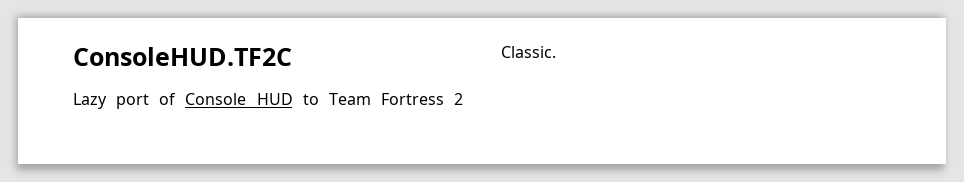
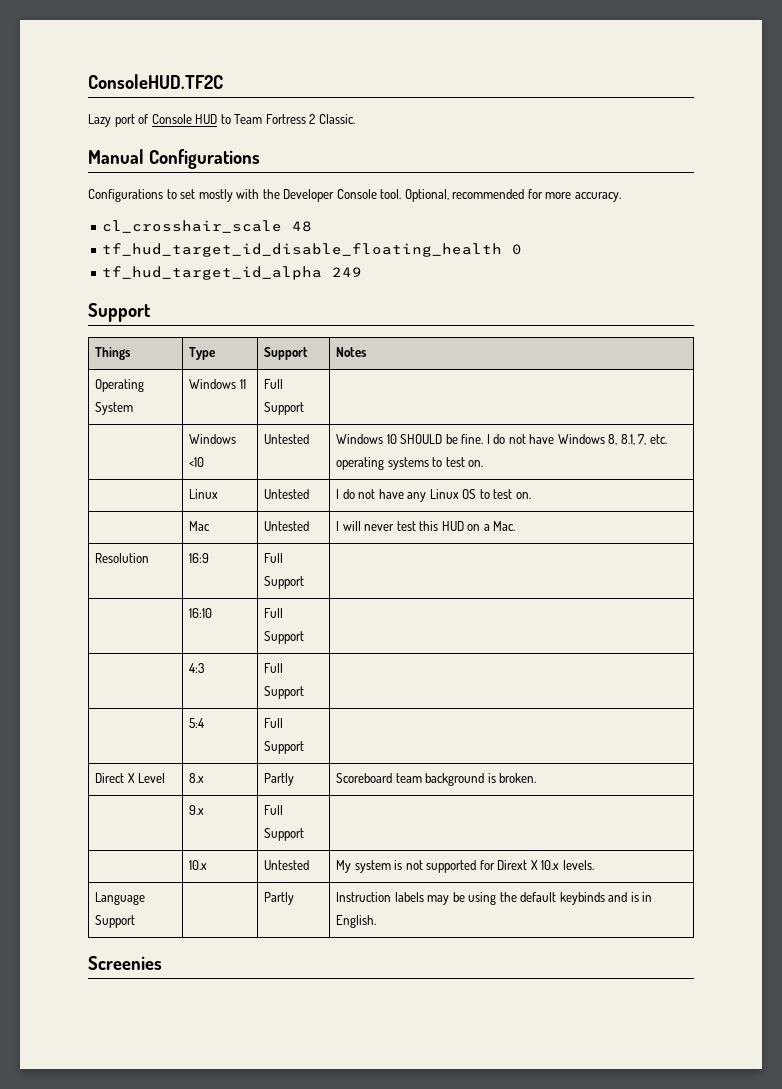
+ Manual Configurations
+ Configurations to set mostly with the Developer Console tool. Optional, recommended for more accuracy.
+ cl_crosshair_scale 48
+ tf_hud_target_id_disable_floating_health 0
+ tf_hud_target_id_alpha 249
+ Support
+ Things | Type | Support | Notes
+ Operating System | Windows 11 | Full Support |
+ | Windows <10 | Untested | Windows 10 SHOULD be fine. I do not have Windows 8, 8.1, 7, etc. operating systems to test on.
+ | Linux | Untested | I do not have any Linux OS to test on.
+ | Mac | Untested | I will never test this HUD on a Mac.
+ Resolution | 16:9 | Full Support |
+ | 16:10 | Full Support |
+ | 4:3 | Full Support |
+ | 5:4 | Full Support |
+ Direct X Level | 8.x | Partly | Scoreboard team background is broken.
+ | 9.x | Full Support |
+ | 10.x | Untested | My system is not supported for Dirext X 10.x levels.
+ Language Support | | Partly | Instruction labels may be using the default keybinds and is in English.
+ Screenies

